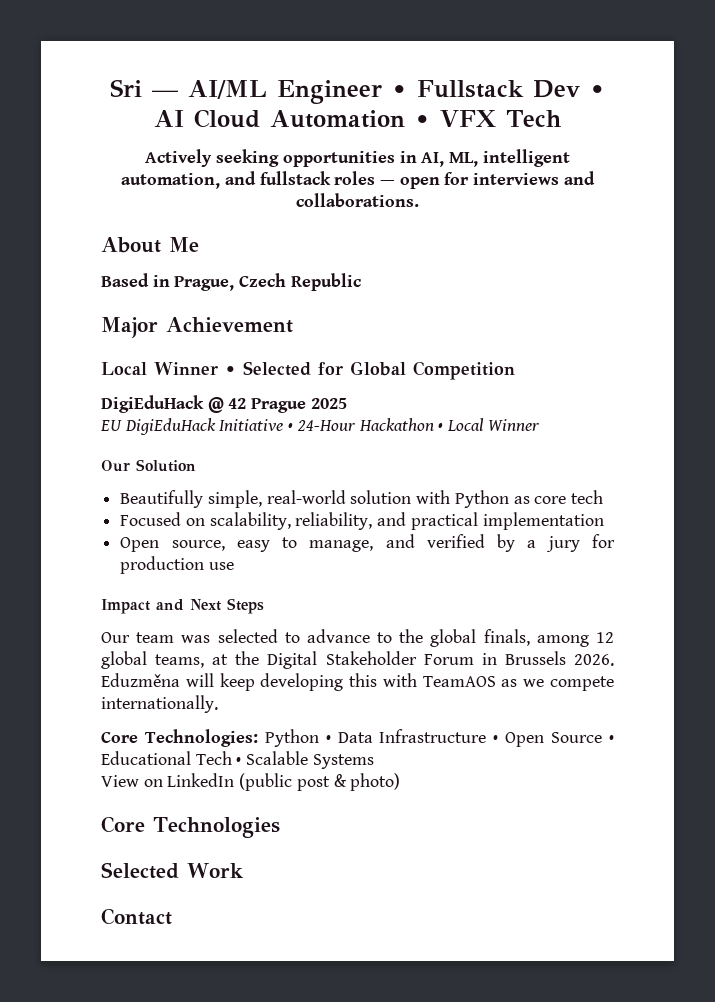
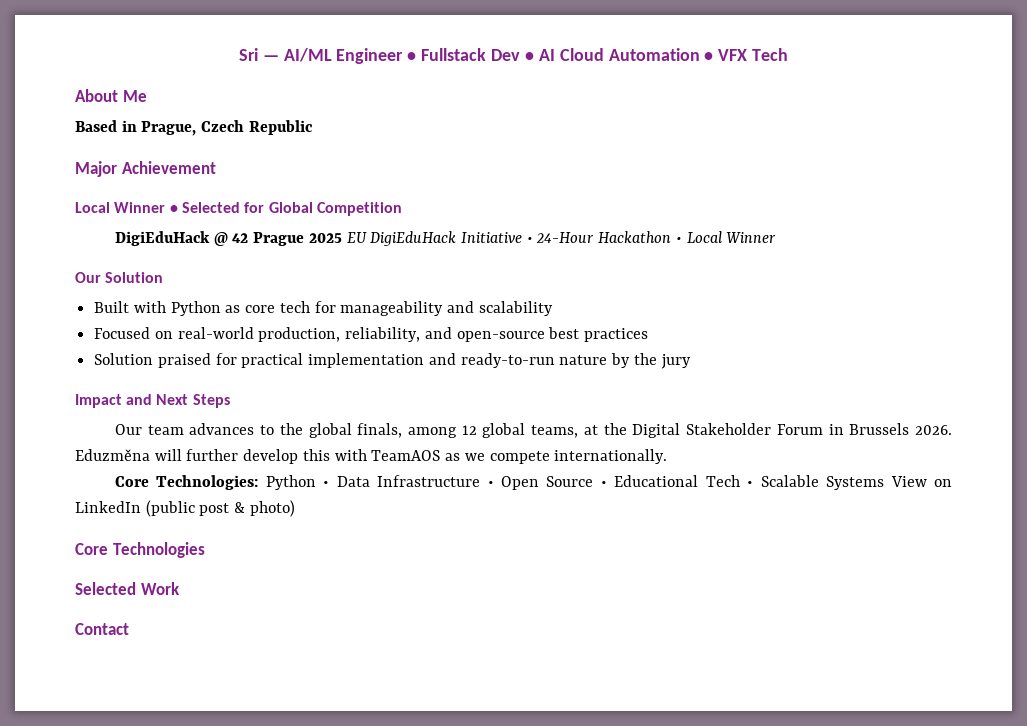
- Actively seeking opportunities in AI, ML, intelligent automation, and fullstack roles — open for interviews and collaborations.
- DigiEduHack @ 42 Prague 2025
- EU DigiEduHack Initiative • 24-Hour Hackathon • Local Winner
+ DigiEduHack @ 42 Prague 2025 EU DigiEduHack Initiative • 24-Hour Hackathon • Local Winner
- Beautifully simple, real-world solution with Python as core tech
- Focused on scalability, reliability, and practical implementation
- Open source, easy to manage, and verified by a jury for production use
+ Built with Python as core tech for manageability and scalability
+ Focused on real-world production, reliability, and open-source best practices
+ Solution praised for practical implementation and ready-to-run nature by the jury
- Our team was selected to advance to the global finals, among 12 global teams, at the Digital Stakeholder Forum in Brussels 2026.
+ Our team advances to the global finals, among 12 global teams, at the Digital Stakeholder Forum in Brussels 2026.
- Eduzměna will keep developing this with TeamAOS as we compete internationally.
+ Eduzměna will further develop this with TeamAOS as we compete internationally.
- Core Technologies: Python • Data Infrastructure • Open Source • Educational Tech • Scalable Systems
- View on LinkedIn (public post & photo)
+ Core Technologies: Python • Data Infrastructure • Open Source • Educational Tech • Scalable Systems View on LinkedIn (public post & photo)

